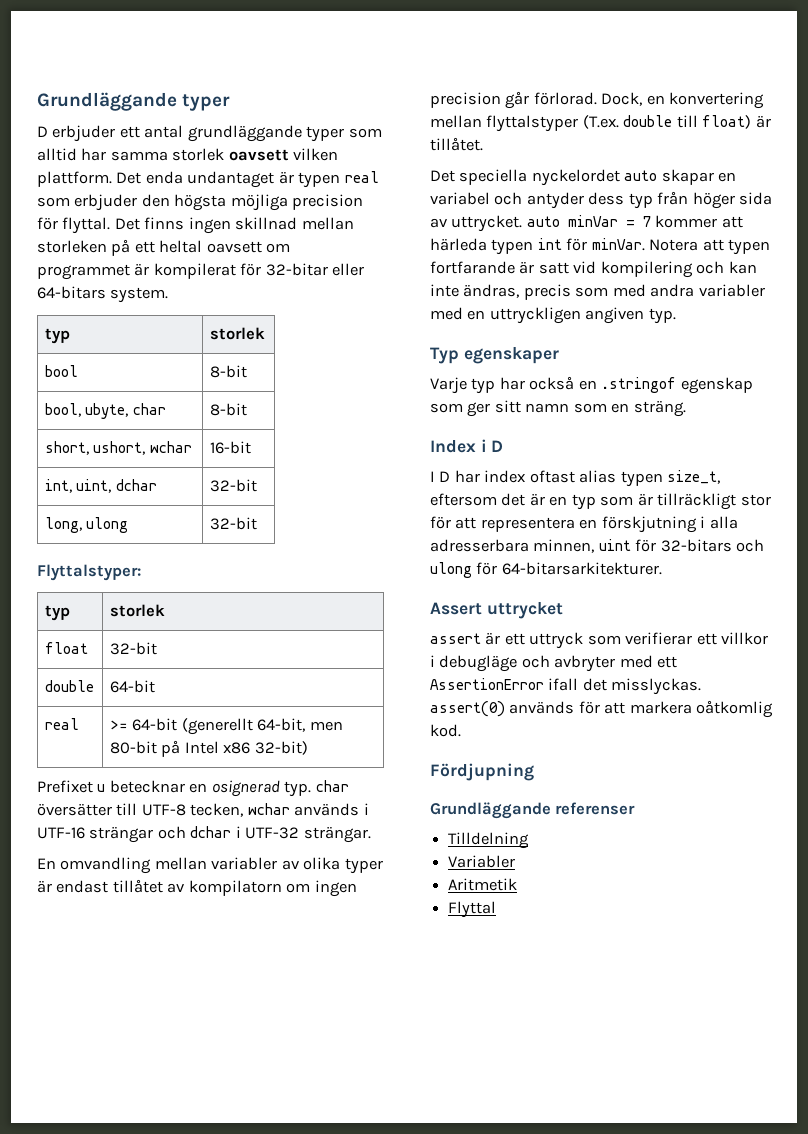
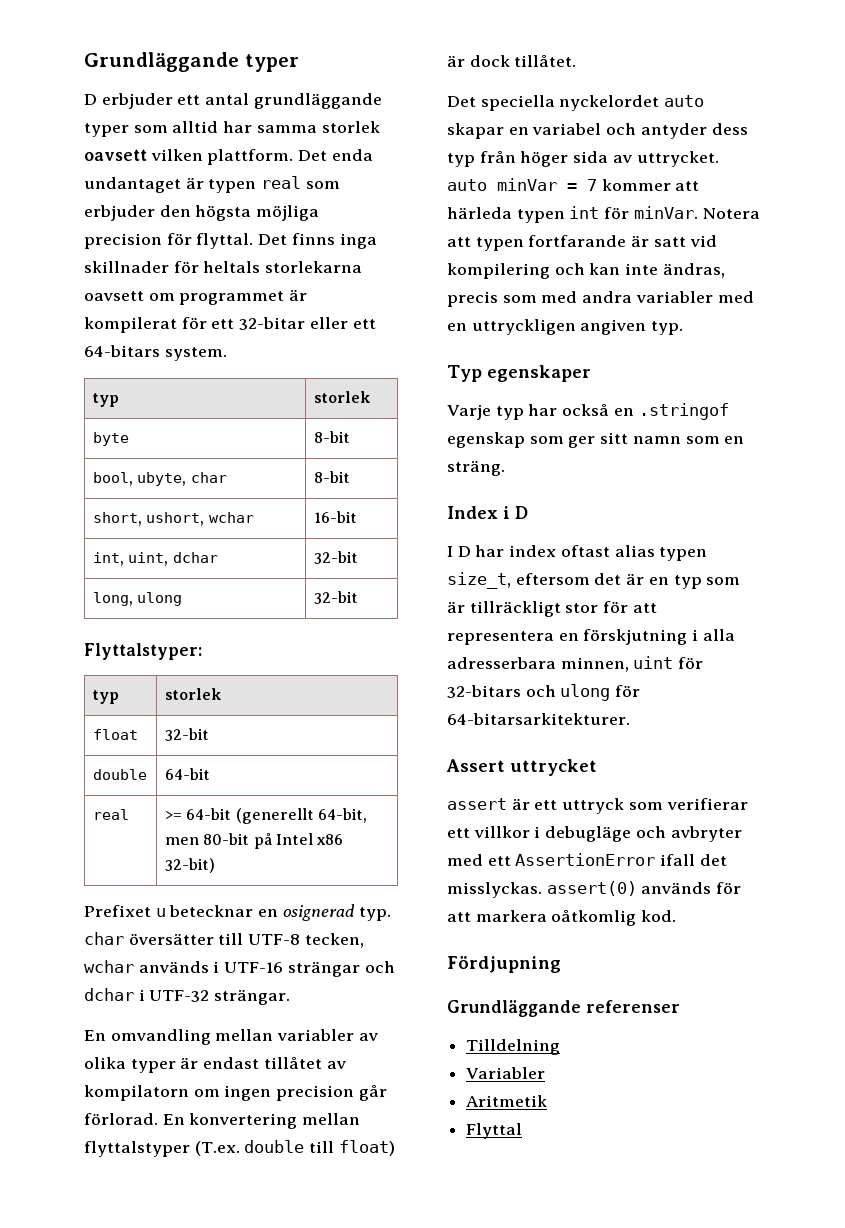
- Det finns ingen skillnad mellan storleken på ett heltal oavsett om programmet är kompilerat för 32-bitar eller 64-bitars system.
+ Det finns inga skillnader för heltals storlekarna oavsett om programmet är kompilerat för ett 32-bitar eller ett 64-bitars system.
- bool | 8-bit
+ byte | 8-bit
- Dock, en konvertering mellan flyttalstyper (T.ex. double till float) är tillåtet.
+ En konvertering mellan flyttalstyper (T.ex. double till float) är dock tillåtet.

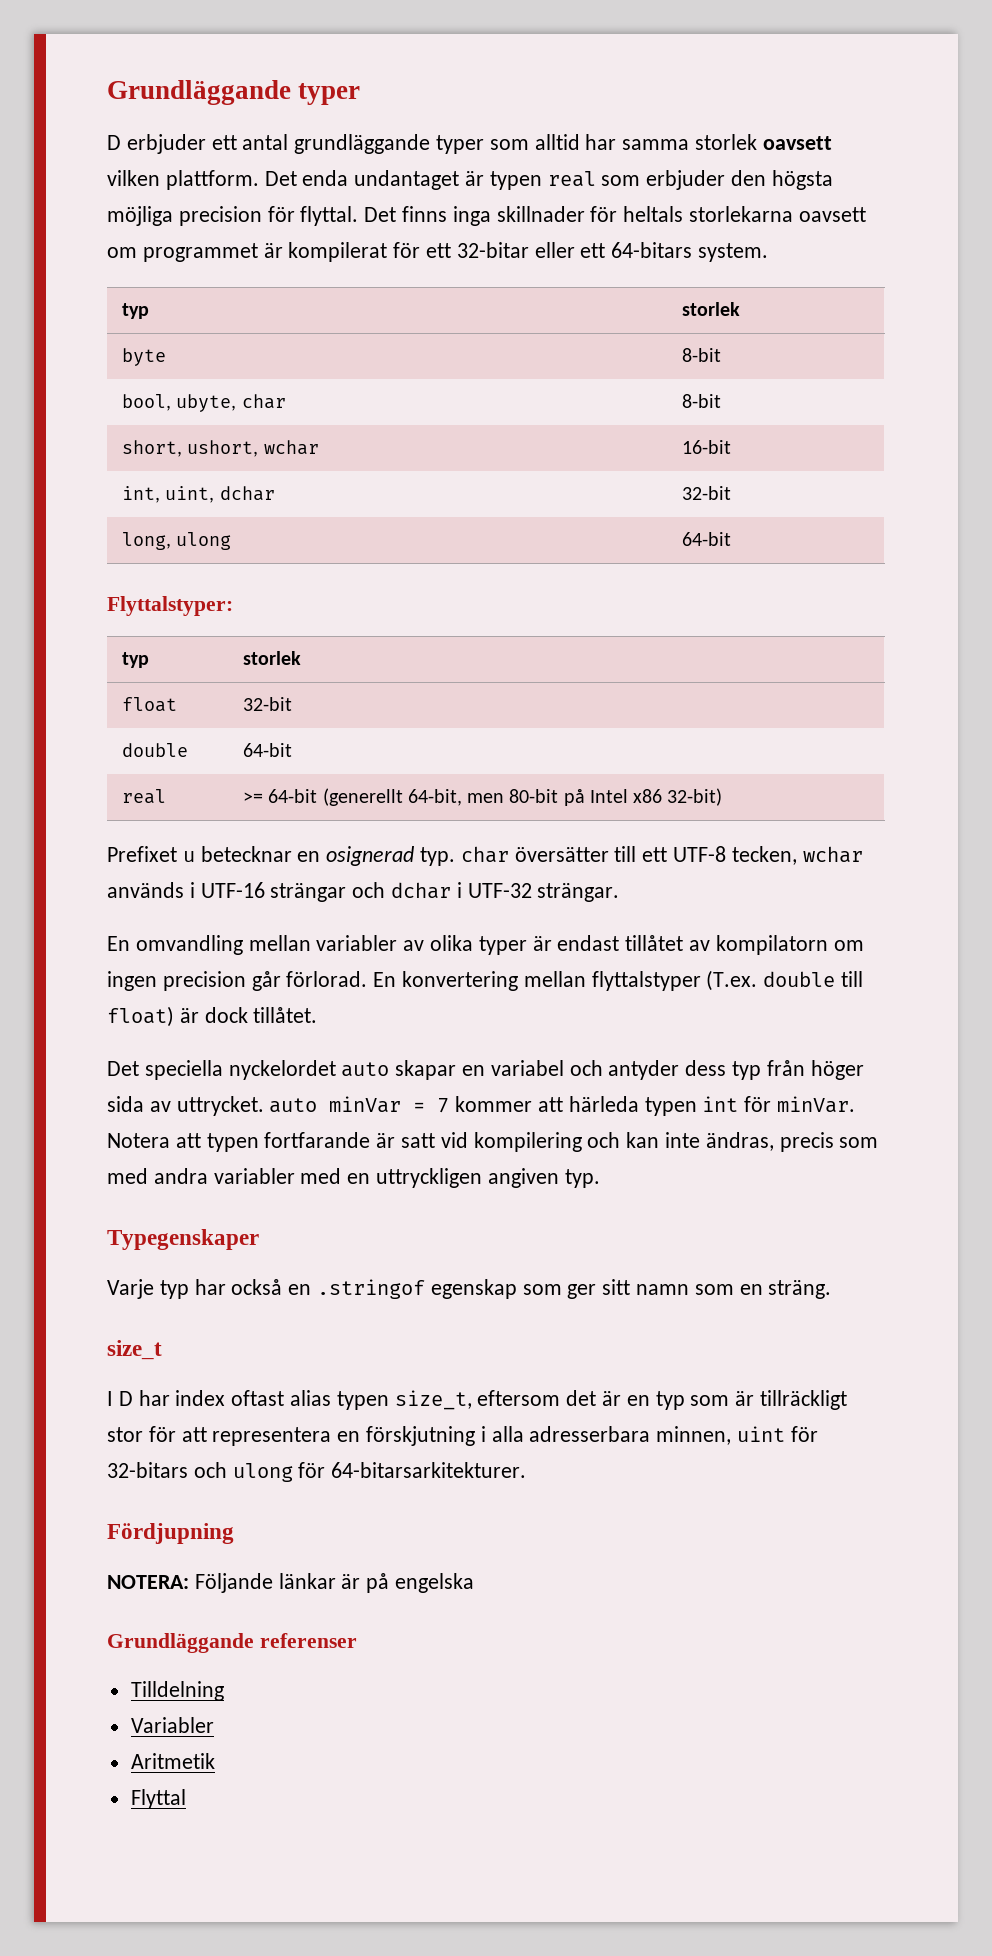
- long, ulong | 32-bit
+ long, ulong | 64-bit
- Prefixet u betecknar en osignerad typ. char översätter till UTF-8 tecken, wchar används i UTF-16 strängar och dchar i UTF-32 strängar.
+ Prefixet u betecknar en osignerad typ. char översätter till ett UTF-8 tecken, wchar används i UTF-16 strängar och dchar i UTF-32 strängar.
- Typ egenskaper
+ Typegenskaper
- Index i D
+ size_t
- Assert uttrycket
- assert är ett uttryck som verifierar ett villkor i debugläge och avbryter med ett AssertionError ifall det misslyckas. assert(0) används för att markera oåtkomlig kod.
  Fördjupning
+ NOTERA: Följande länkar är på engelska

